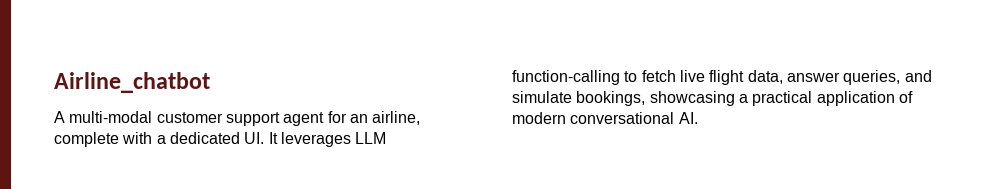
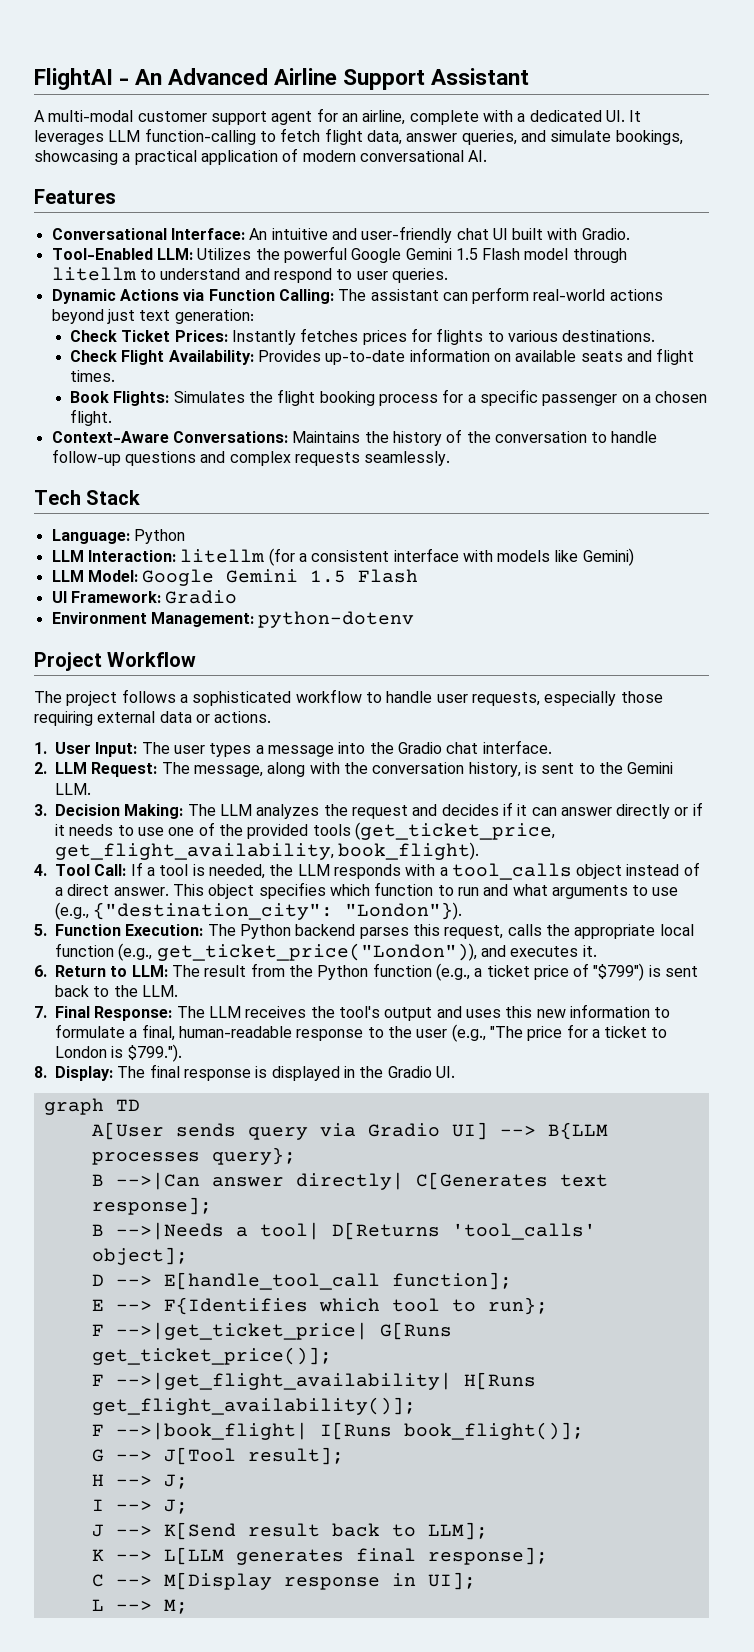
- Airline_chatbot
+ FlightAI - An Advanced Airline Support Assistant
- A multi-modal customer support agent for an airline, complete with a dedicated UI. It leverages LLM function-calling to fetch live flight data, answer queries, and simulate bookings, showcasing a practical application of modern conversational AI.
+ A multi-modal customer support agent for an airline, complete with a dedicated UI. It leverages LLM function-calling to fetch flight data, answer queries, and simulate bookings, showcasing a practical application of modern conversational AI.
+ Features
+ Conversational Interface: An intuitive and user-friendly chat UI built with Gradio.
+ Tool-Enabled LLM: Utilizes the powerful Google Gemini 1.5 Flash model through litellm to understand and respond to user queries.
+ Dynamic Actions via Function Calling: The assistant can perform real-world actions beyond just text generation:
+ Check Ticket Prices: Instantly fetches prices for flights to various destinations.
+ Check Flight Availability: Provides up-to-date information on available seats and flight times.
+ Book Flights: Simulates the flight booking process for a specific passenger on a chosen flight.
+ Context-Aware Conversations: Maintains the history of the conversation to handle follow-up questions and complex requests seamlessly.
+ Tech Stack
+ Language: Python
+ LLM Interaction: litellm (for a consistent interface with models like Gemini)
+ LLM Model: Google Gemini 1.5 Flash
+ UI Framework: Gradio
+ Environment Management: python-dotenv
+ Project Workflow
+ The project follows a sophisticated workflow to handle user requests, especially those requiring external data or actions.
+ 1. User Input: The user types a message into the Gradio chat interface.
+ 2. LLM Request: The message, along with the conversation history, is sent to the Gemini LLM.
+ 3. Decision Making: The LLM analyzes the request and decides if it can answer directly or if it needs to use one of the provided tools (get_ticket_price, get_flight_availability, book_flight).
+ 4. Tool Call: If a tool is needed, the LLM responds with a tool_calls object instead of a direct answer. This object specifies which function to run and what arguments to use (e.g., {"destination_city": "London"}).
+ 5. Function Execution: The Python backend parses this request, calls the appropriate local function (e.g., get_ticket_price("London")), and executes it.
+ 6. Return to LLM: The result from the Python function (e.g., a ticket price of "$799") is sent back to the LLM.
+ 7. Final Response: The LLM receives the tool's output and uses this new information to formulate a final, human-readable response to the user (e.g., "The price for a ticket to London is $799.").
+ 8. Display: The final response is displayed in the Gradio UI.
+ graph TD
+ A[User sends query via Gradio UI] --> B{LLM processes query};
+ B -->|Can answer directly| C[Generates text response];
+ B -->|Needs a tool| D[Returns 'tool_calls' object];
+ D --> E[handle_tool_call function];
+ E --> F{Identifies which tool to run};
+ F -->|get_ticket_price| G[Runs get_ticket_price()];
+ F -->|get_flight_availability| H[Runs get_flight_availability()];
+ F -->|book_flight| I[Runs book_flight()];
+ G --> J[Tool result];
+ H --> J;
+ I --> J;
+ J --> K[Send result back to LLM];
+ K --> L[LLM generates final response];
+ C --> M[Display response in UI];
+ L --> M;

